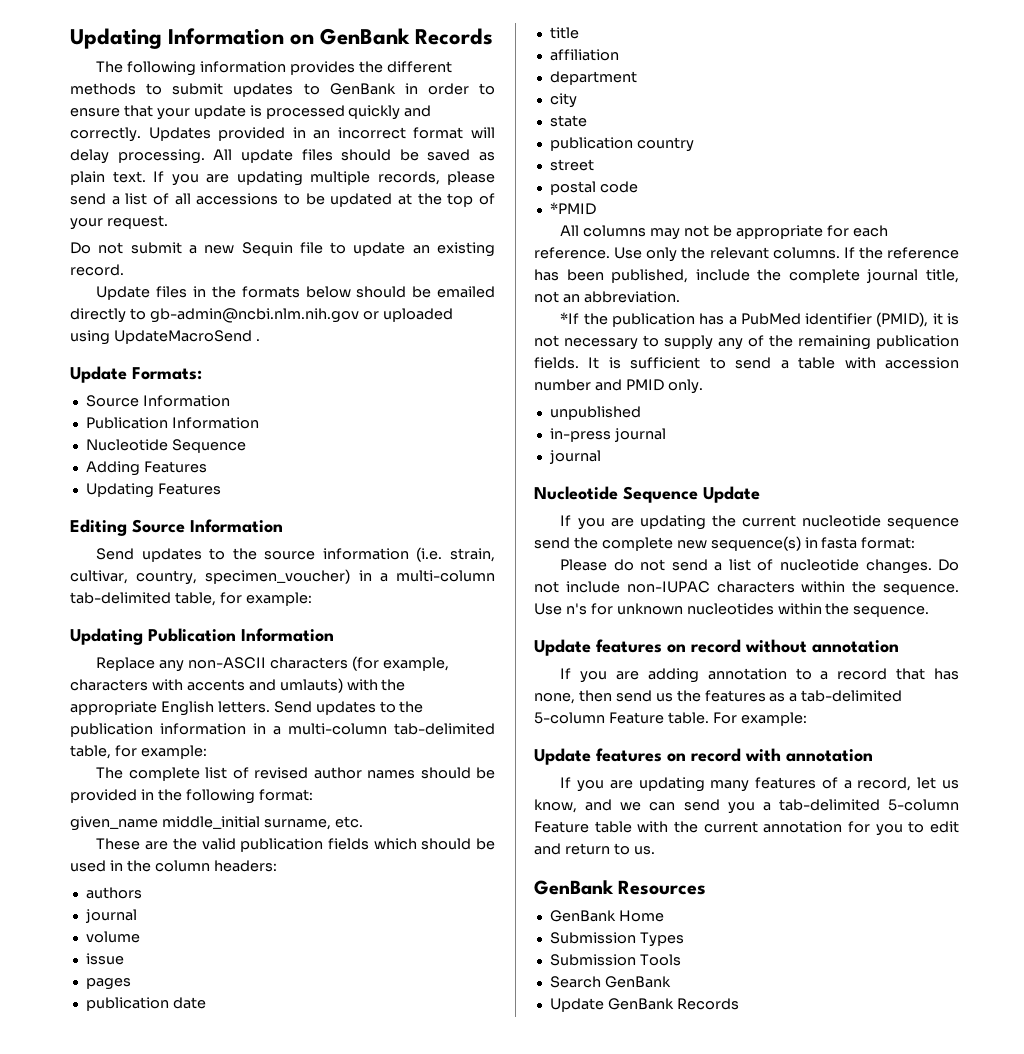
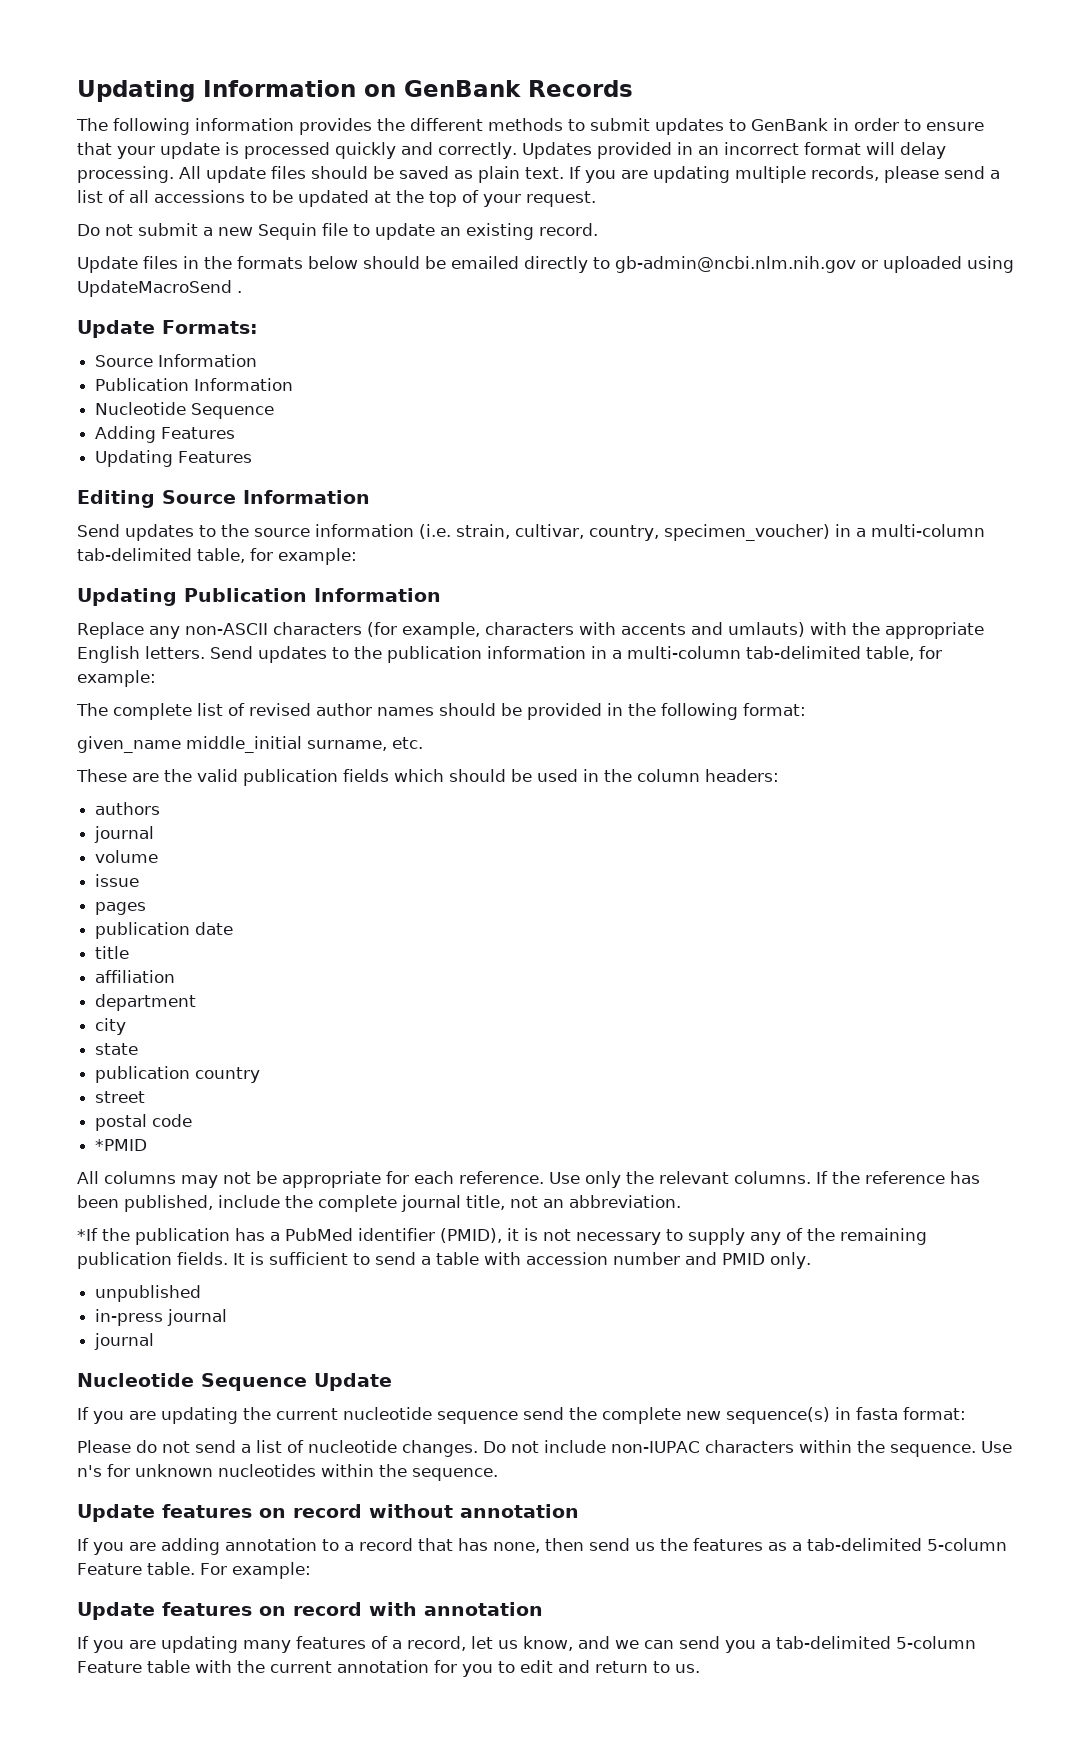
- GenBank Resources
- GenBank Home
- Submission Types
- Submission Tools
- Search GenBank
- Update GenBank Records

